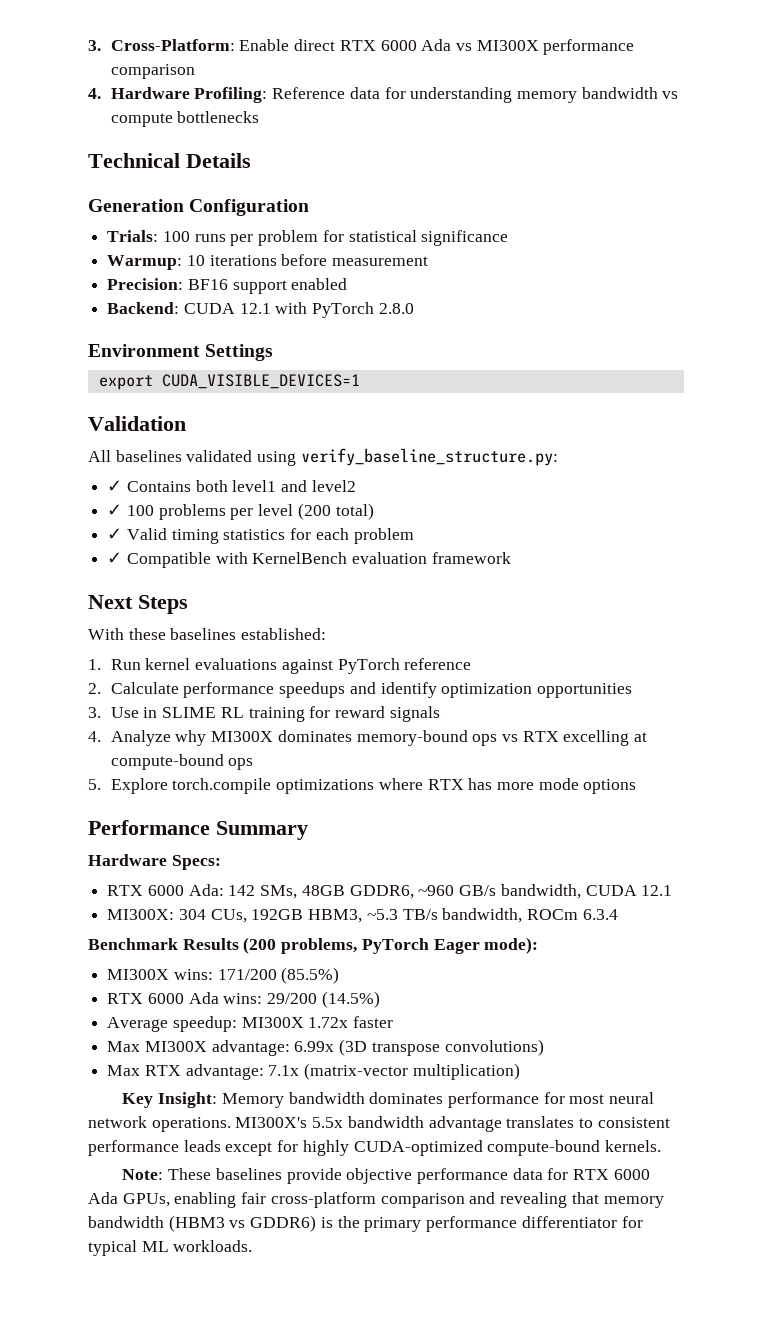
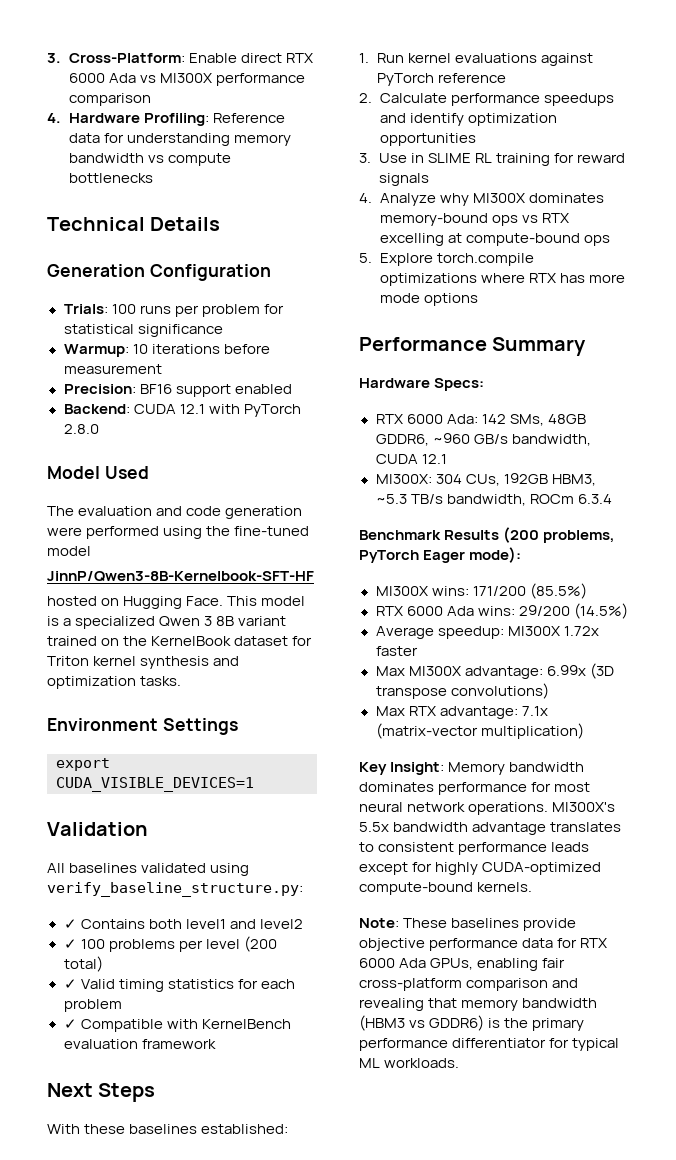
+ Model Used
+ The evaluation and code generation were performed using the fine-tuned model
+ JinnP/Qwen3-8B-Kernelbook-SFT-HF
+ hosted on Hugging Face. This model is a specialized Qwen 3 8B variant trained on the KernelBook dataset for Triton kernel synthesis and optimization tasks.

